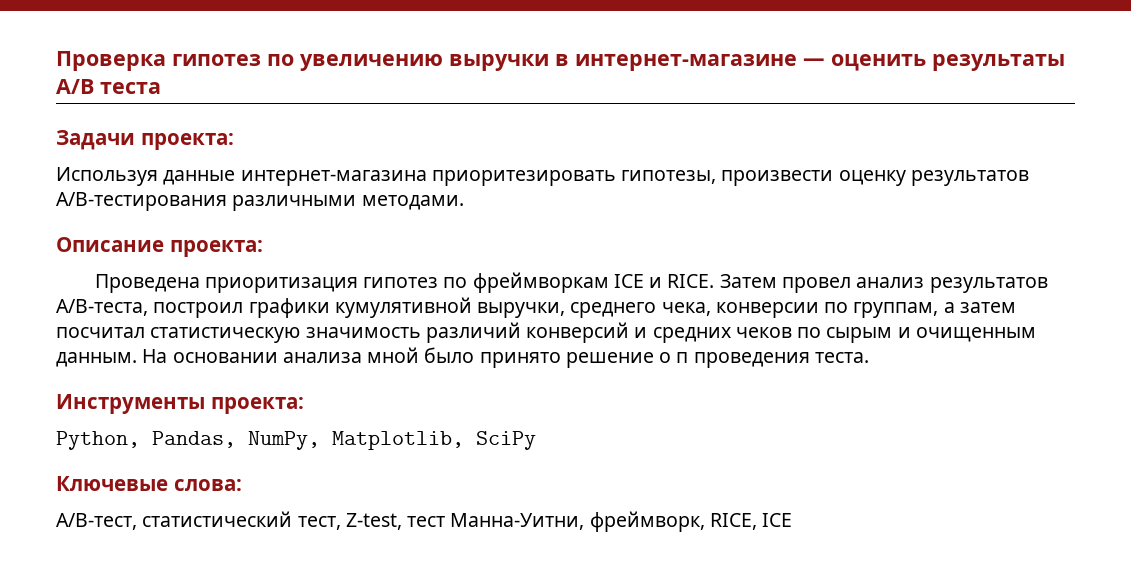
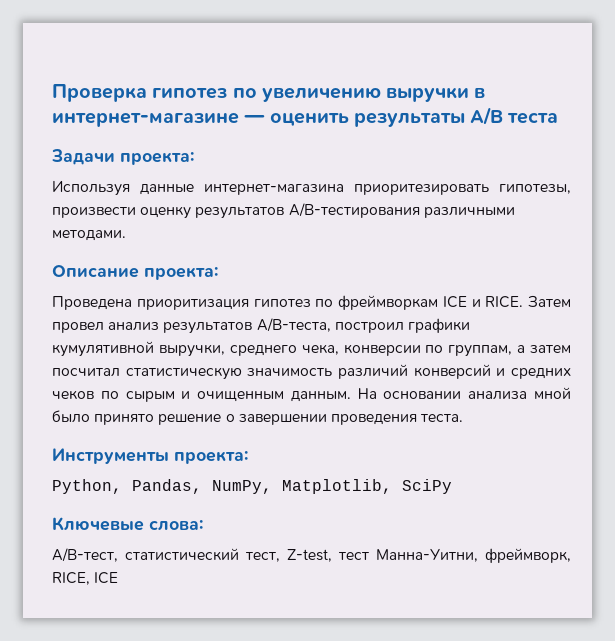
- На основании анализа мной было принято решение о п проведения теста.
+ На основании анализа мной было принято решение о завершении проведения теста.

